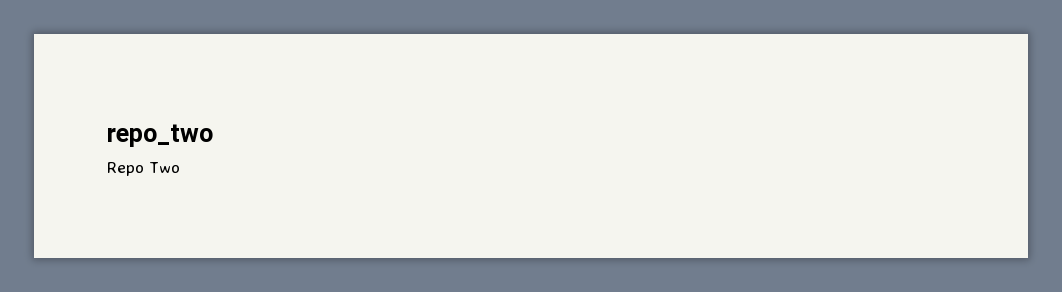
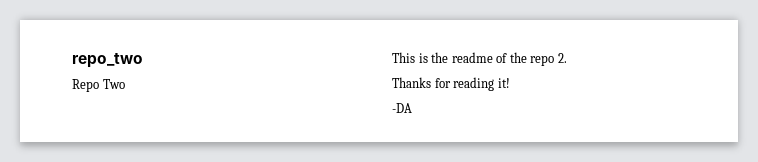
+ This is the readme of the repo 2.
+ Thanks for reading it!
+ -DA

